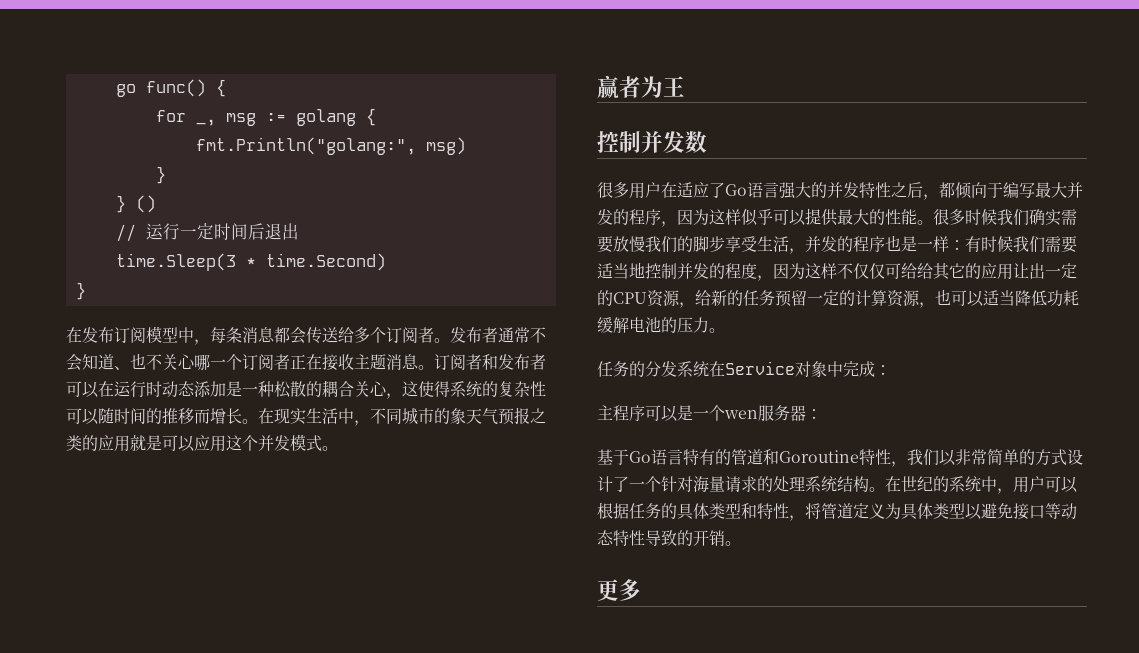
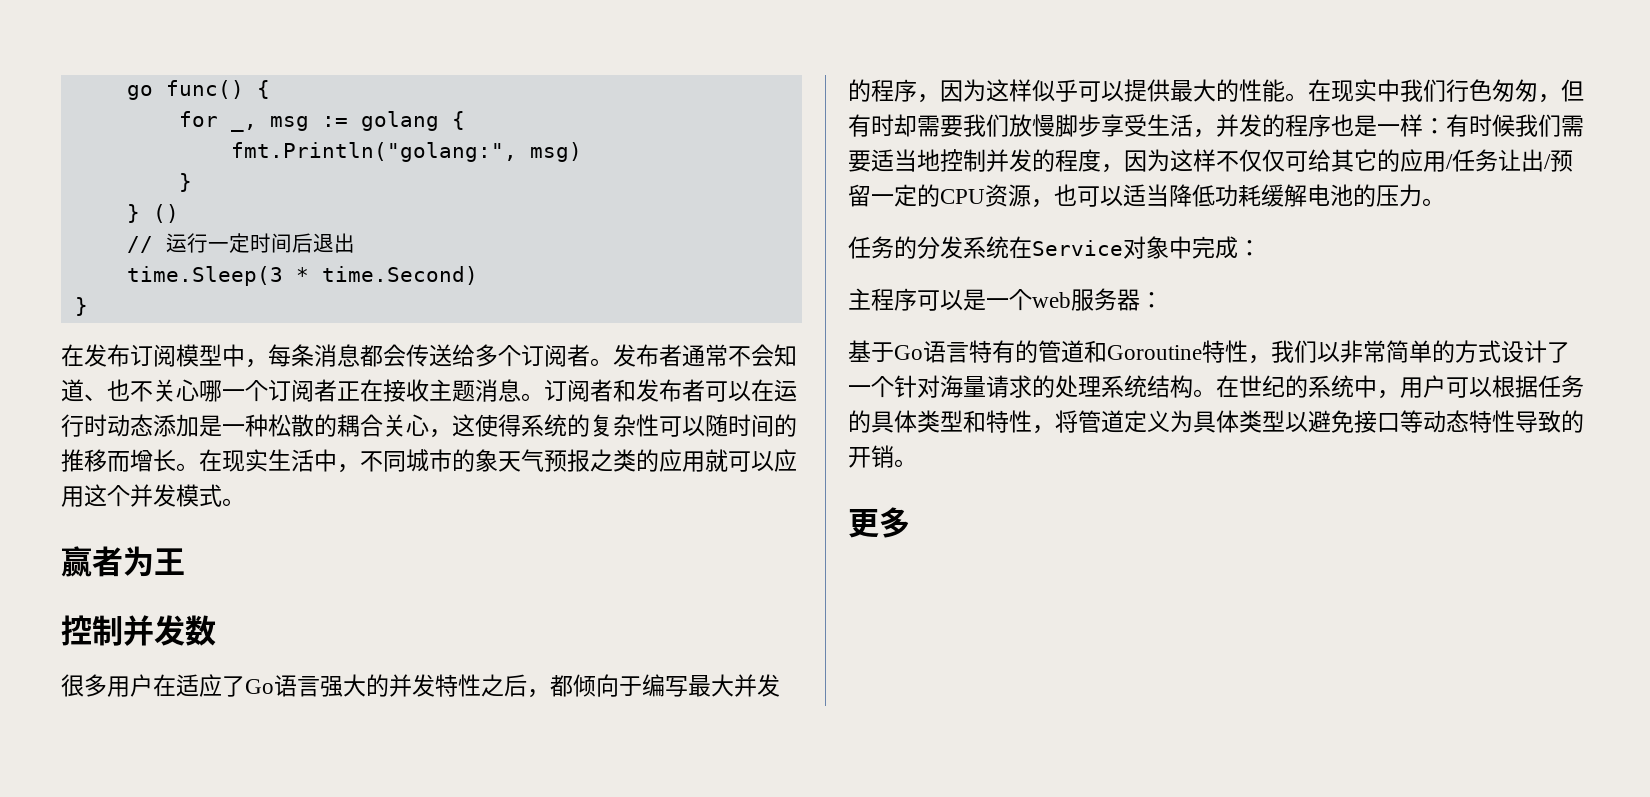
- 在现实生活中，不同城市的象天气预报之类的应用就是可以应用这个并发模式。
+ 在现实生活中，不同城市的象天气预报之类的应用就可以应用这个并发模式。
- 很多时候我们确实需要放慢我们的脚步享受生活，并发的程序也是一样：有时候我们需要适当地控制并发的程度，因为这样不仅仅可给给其它的应用让出一定的CPU资源，给新的任务预留一定的计算资源，也可以适当降低功耗缓解电池的压力。
+ 在现实中我们行色匆匆，但有时却需要我们放慢脚步享受生活，并发的程序也是一样：有时候我们需要适当地控制并发的程度，因为这样不仅仅可给其它的应用/任务让出/预留一定的CPU资源，也可以适当降低功耗缓解电池的压力。
- 主程序可以是一个wen服务器：
+ 主程序可以是一个web服务器：

